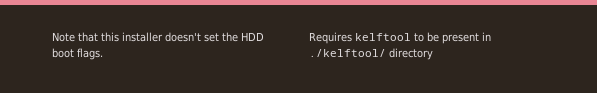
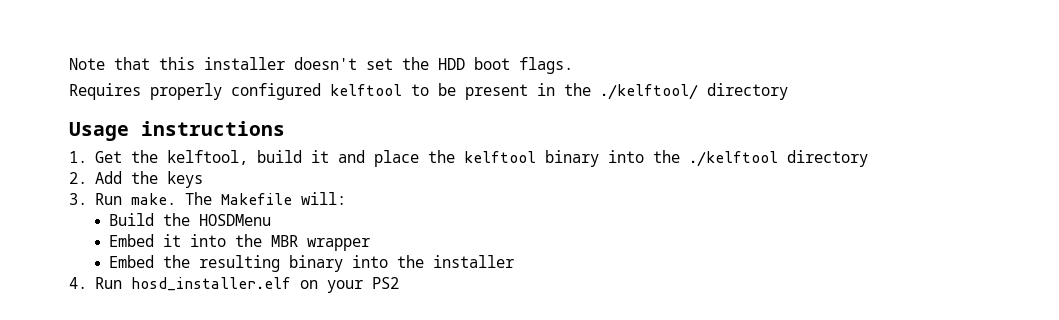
- Requires kelftool to be present in ./kelftool/ directory
+ Requires properly configured kelftool to be present in the ./kelftool/ directory
+ Usage instructions
+ 1. Get the kelftool, build it and place the kelftool binary into the ./kelftool directory
+ 2. Add the keys
+ 3. Run make. The Makefile will:
+ Build the HOSDMenu
+ Embed it into the MBR wrapper
+ Embed the resulting binary into the installer
+ 4. Run hosd_installer.elf on your PS2

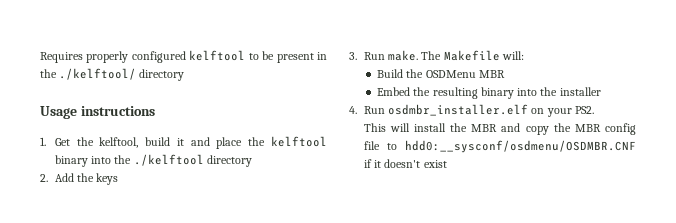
- Note that this installer doesn't set the HDD boot flags.
- Build the HOSDMenu
- Embed it into the MBR wrapper
+ Build the OSDMenu MBR
- 4. Run hosd_installer.elf on your PS2
+ 4. Run osdmbr_installer.elf on your PS2.
+ This will install the MBR and copy the MBR config file to hdd0:__sysconf/osdmenu/OSDMBR.CNF if it doesn't exist

